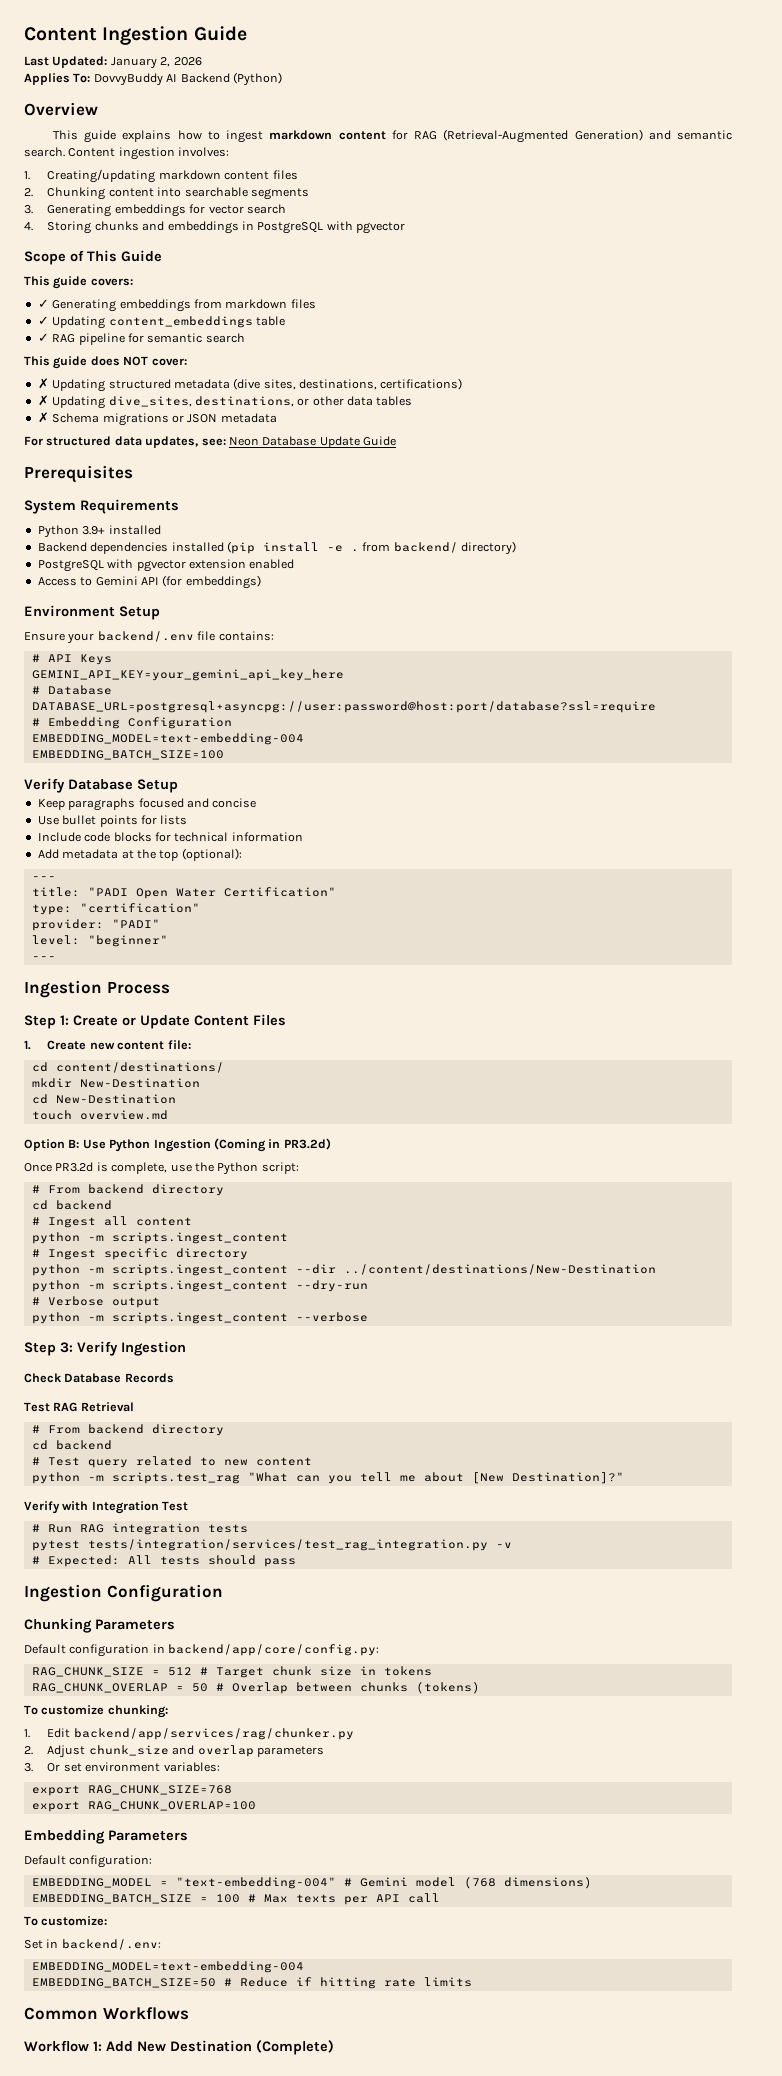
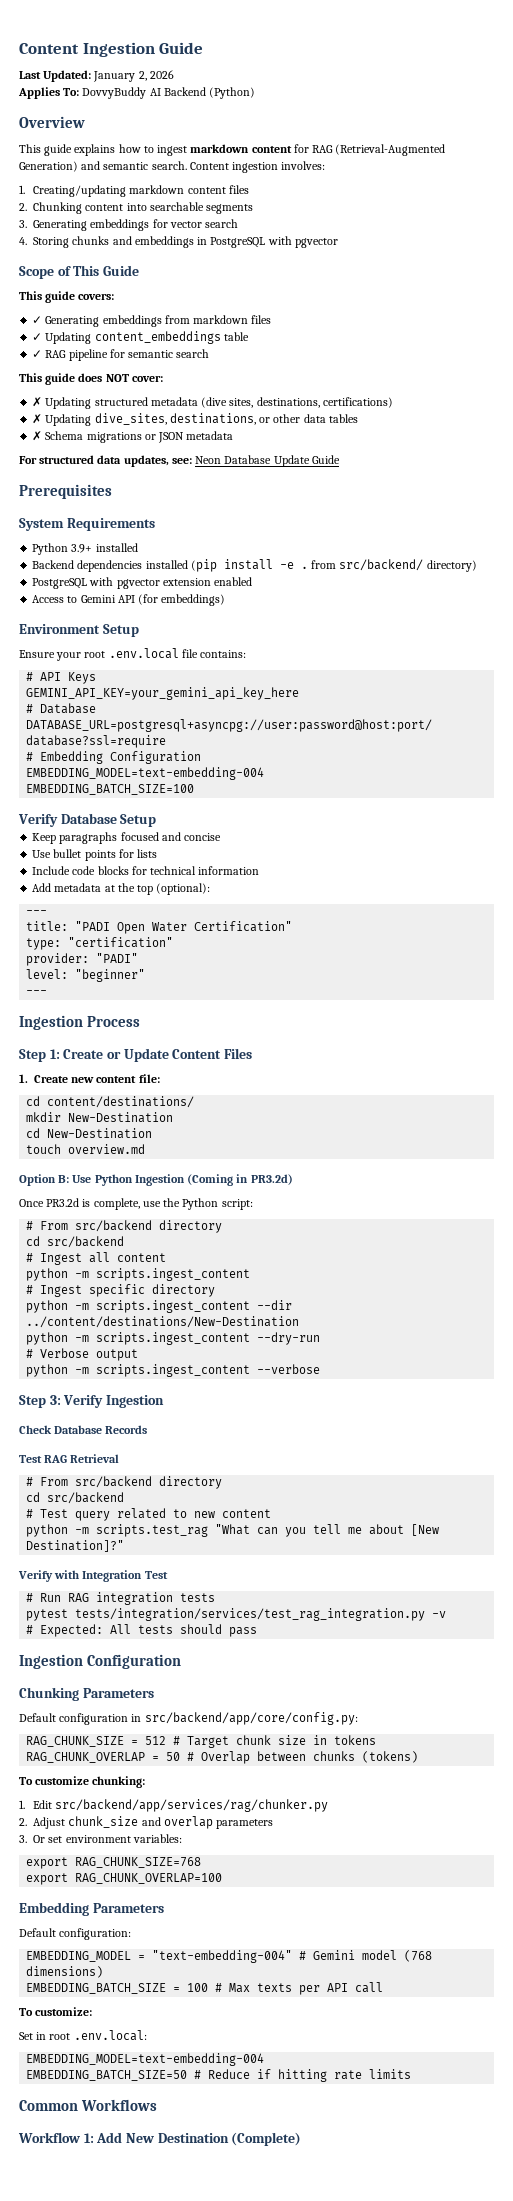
- Backend dependencies installed (pip install -e . from backend/ directory)
+ Backend dependencies installed (pip install -e . from src/backend/ directory)
- Ensure your backend/.env file contains:
+ Ensure your root .env.local file contains:
  Once PR3.2d is complete, use the Python script:
- # From backend directory
- cd backend
+ # From src/backend directory
+ cd src/backend
  Test RAG Retrieval
- # From backend directory
- cd backend
+ # From src/backend directory
+ cd src/backend
- Default configuration in backend/app/core/config.py:
+ Default configuration in src/backend/app/core/config.py:
- 1. Edit backend/app/services/rag/chunker.py
+ 1. Edit src/backend/app/services/rag/chunker.py
- Set in backend/.env:
+ Set in root .env.local:

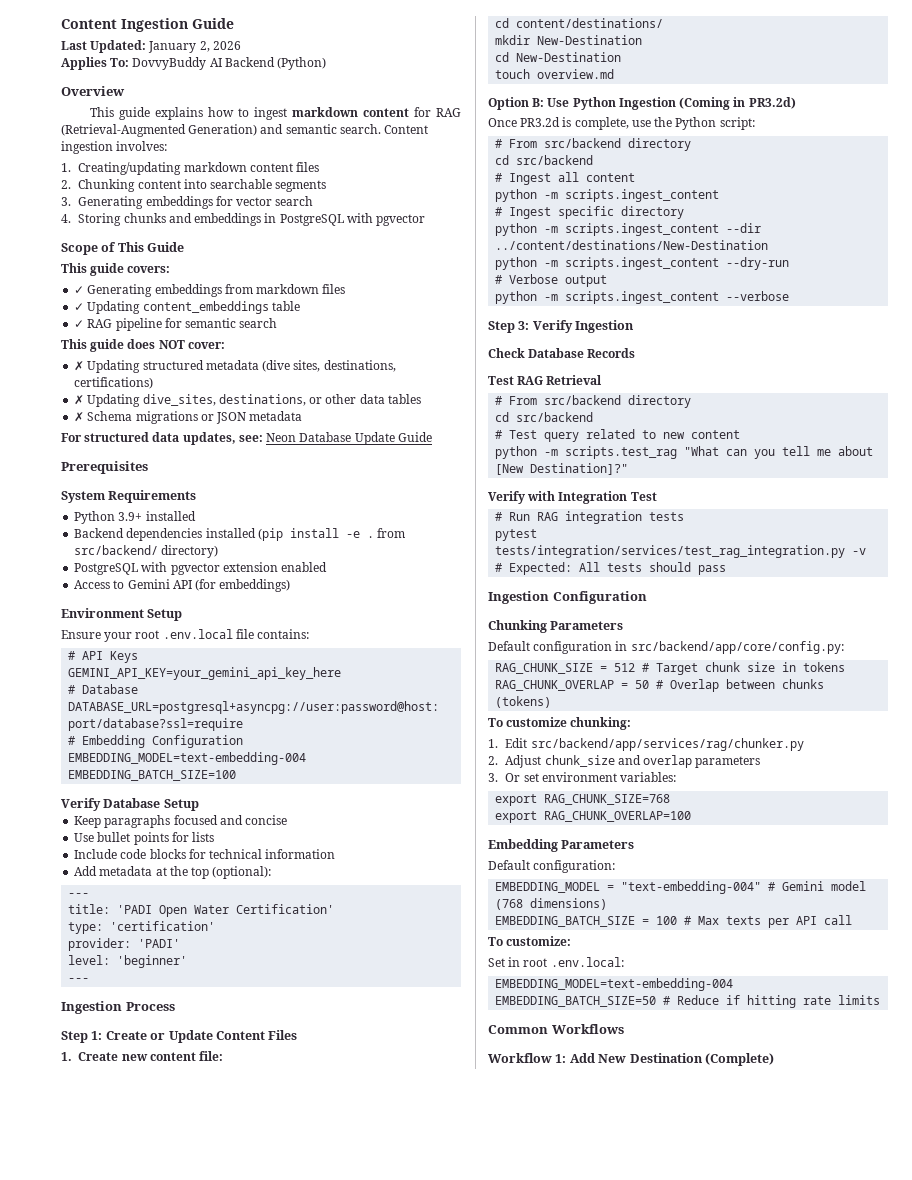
- title: "PADI Open Water Certification"
+ title: 'PADI Open Water Certification'
- type: "certification"
+ type: 'certification'
- provider: "PADI"
+ provider: 'PADI'
- level: "beginner"
+ level: 'beginner'

